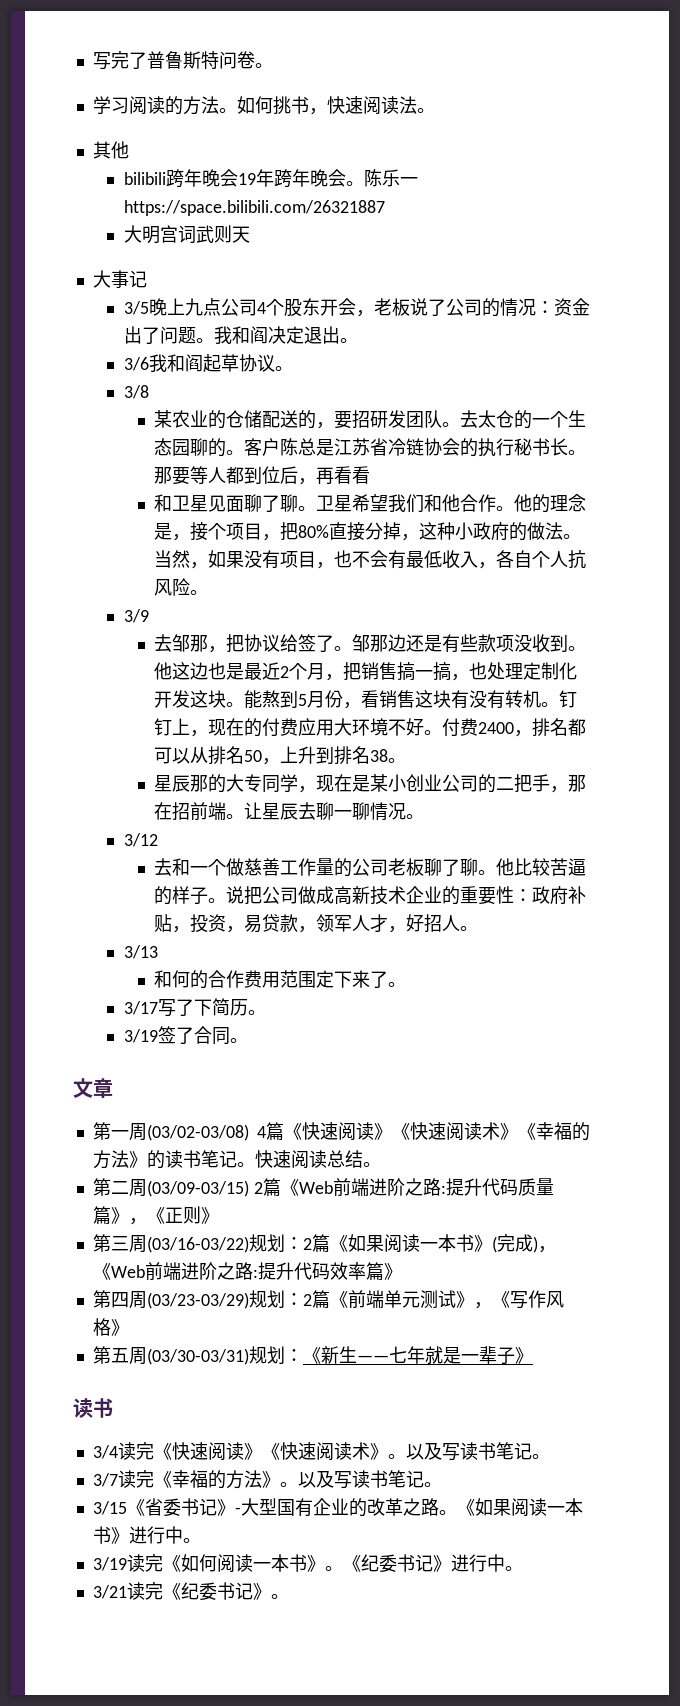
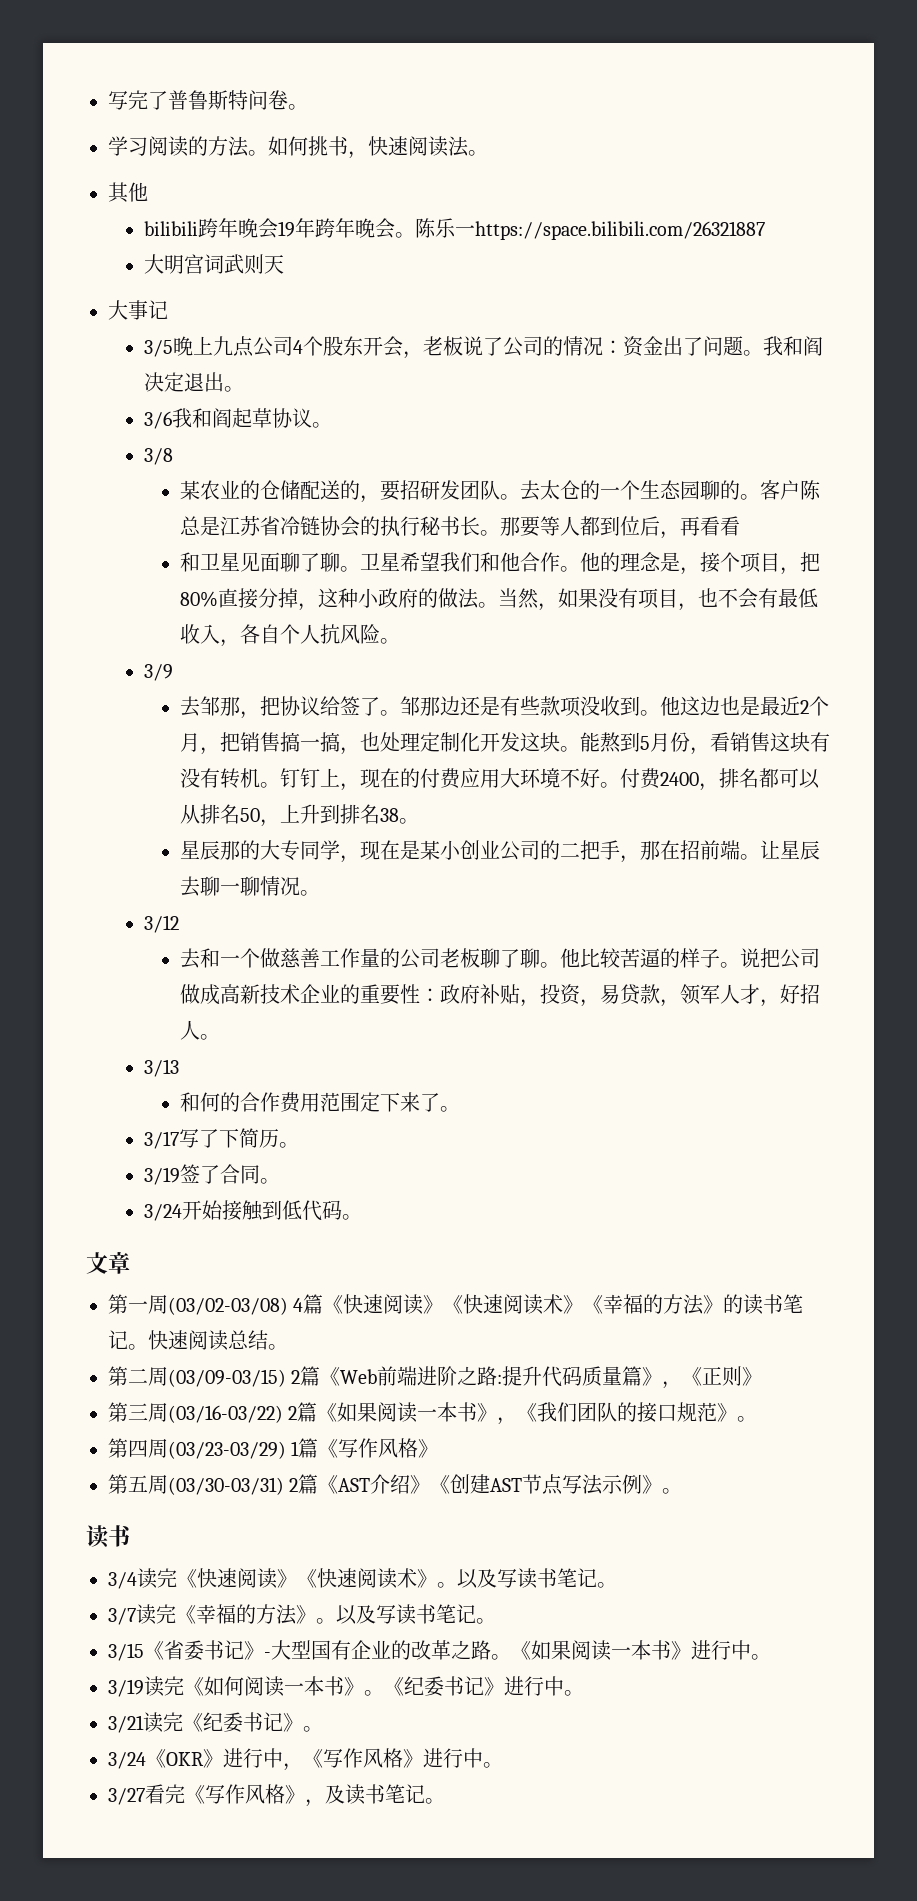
+ 3/24开始接触到低代码。
- 第三周(03/16-03/22)规划：2篇《如果阅读一本书》(完成)，《Web前端进阶之路:提升代码效率篇》
+ 第三周(03/16-03/22) 2篇《如果阅读一本书》，《我们团队的接口规范》。
- 第四周(03/23-03/29)规划：2篇《前端单元测试》，《写作风格》
+ 第四周(03/23-03/29) 1篇《写作风格》
- 第五周(03/30-03/31)规划：《新生——七年就是一辈子》
+ 第五周(03/30-03/31) 2篇《AST介绍》《创建AST节点写法示例》。
+ 3/24《OKR》进行中，《写作风格》进行中。
+ 3/27看完《写作风格》，及读书笔记。

